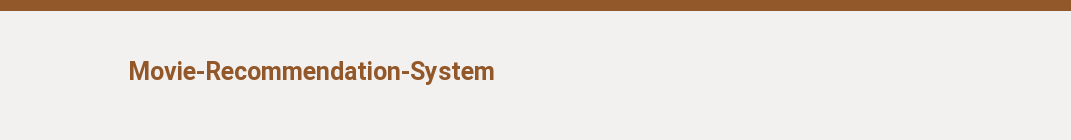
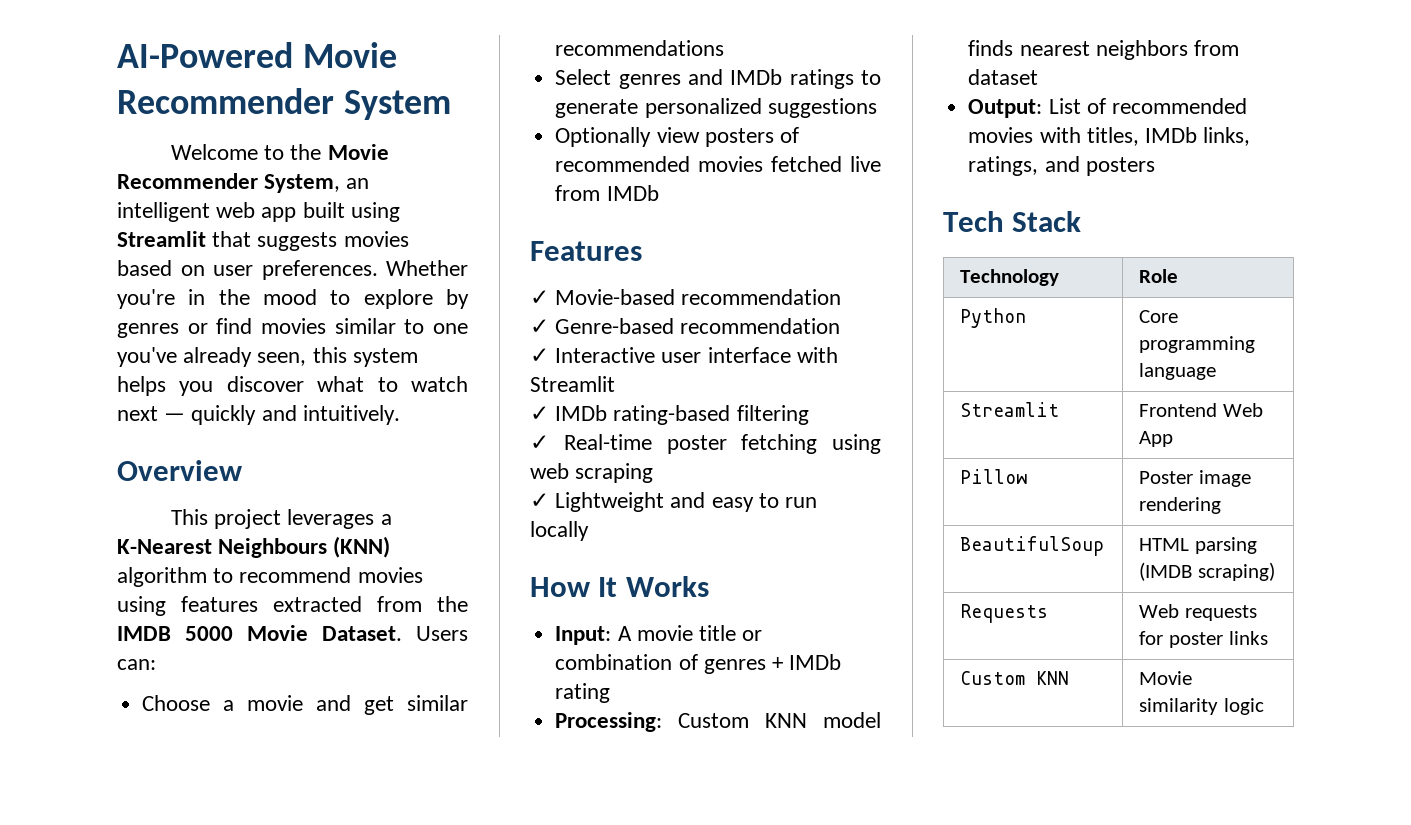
- Movie-Recommendation-System
+ AI-Powered Movie Recommender System
+ Welcome to the Movie Recommender System, an intelligent web app built using Streamlit that suggests movies based on user preferences. Whether you're in the mood to explore by genres or find movies similar to one you've already seen, this system helps you discover what to watch next — quickly and intuitively.
+ Overview
+ This project leverages a K-Nearest Neighbours (KNN) algorithm to recommend movies using features extracted from the IMDB 5000 Movie Dataset. Users can:
+ Choose a movie and get similar recommendations
+ Select genres and IMDb ratings to generate personalized suggestions
+ Optionally view posters of recommended movies fetched live from IMDb
+ Features
+ ✓ Movie-based recommendation
+ ✓ Genre-based recommendation
+ ✓ Interactive user interface with Streamlit
+ ✓ IMDb rating-based filtering
+ ✓ Real-time poster fetching using web scraping
+ ✓ Lightweight and easy to run locally
+ How It Works
+ Input: A movie title or combination of genres + IMDb rating
+ Processing: Custom KNN model finds nearest neighbors from dataset
+ Output: List of recommended movies with titles, IMDb links, ratings, and posters
+ Tech Stack
+ Technology | Role
+ Python | Core programming language
+ Streamlit | Frontend Web App
+ Pillow | Poster image rendering
+ BeautifulSoup | HTML parsing (IMDB scraping)
+ Requests | Web requests for poster links
+ Custom KNN | Movie similarity logic

